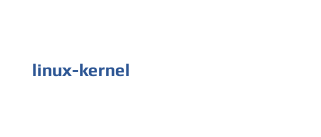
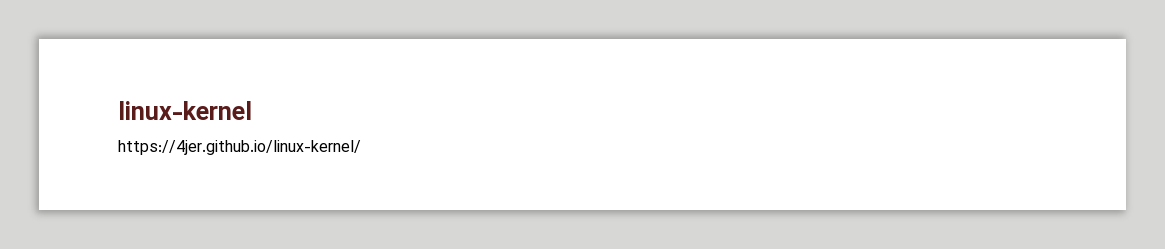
+ https://4jer.github.io/linux-kernel/

